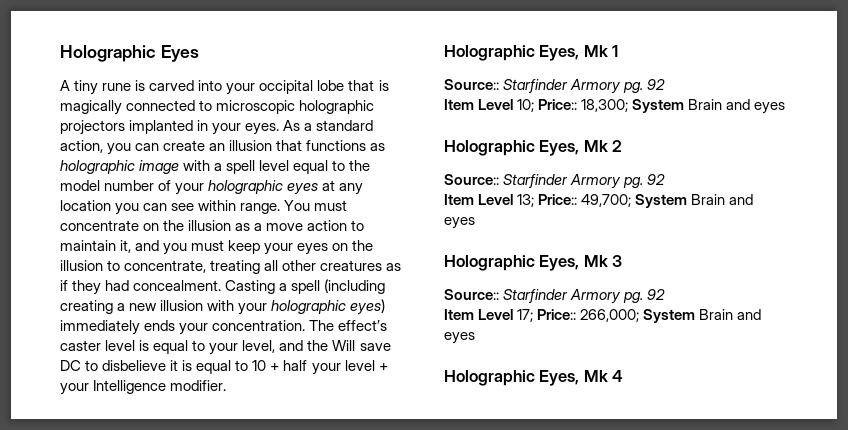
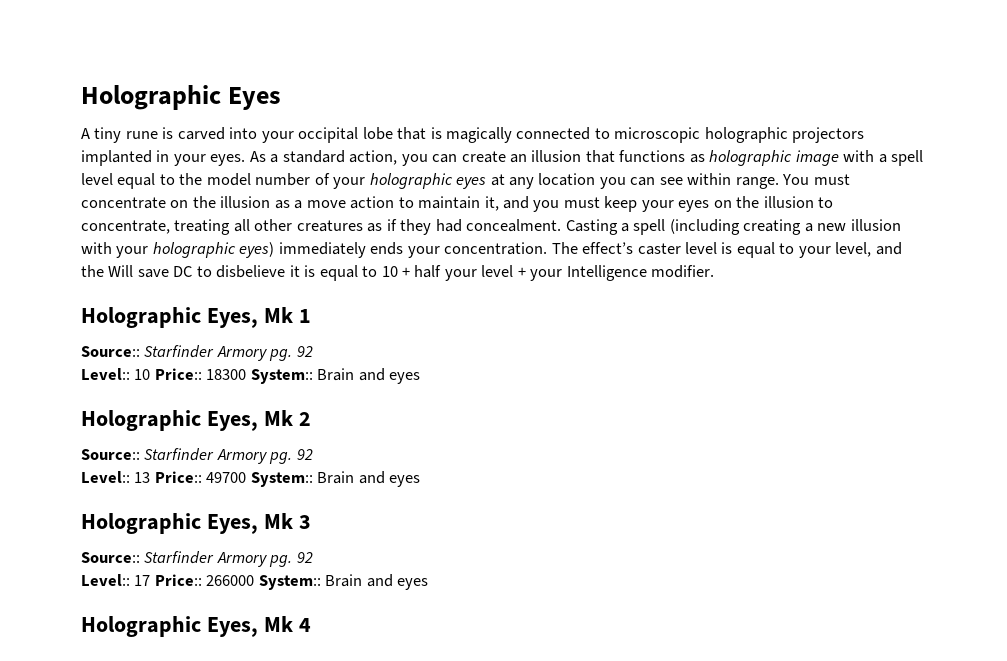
- Item Level 10; Price:: 18,300; System Brain and eyes
+ Level:: 10 Price:: 18300 System:: Brain and eyes
- Item Level 13; Price:: 49,700; System Brain and eyes
+ Level:: 13 Price:: 49700 System:: Brain and eyes
- Item Level 17; Price:: 266,000; System Brain and eyes
+ Level:: 17 Price:: 266000 System:: Brain and eyes

